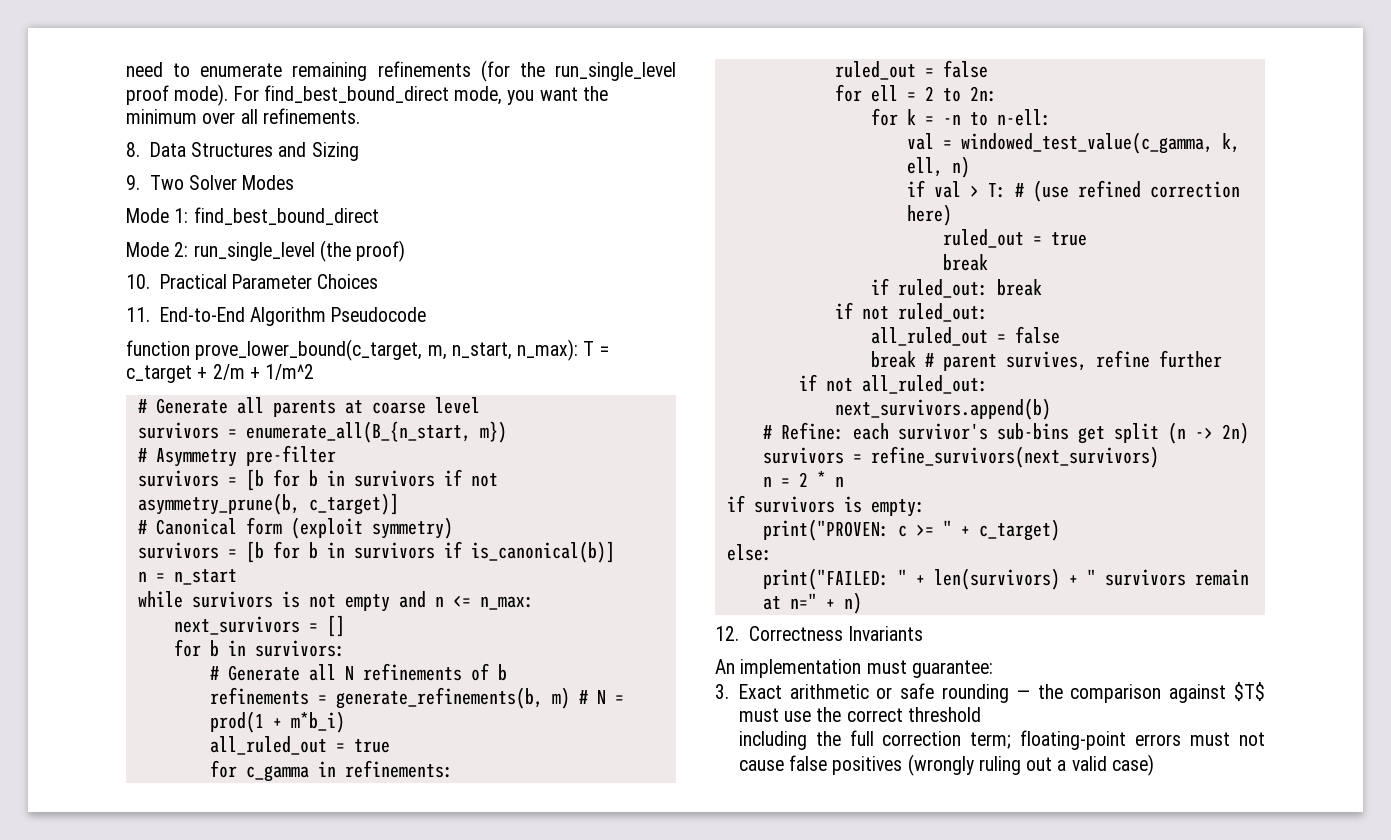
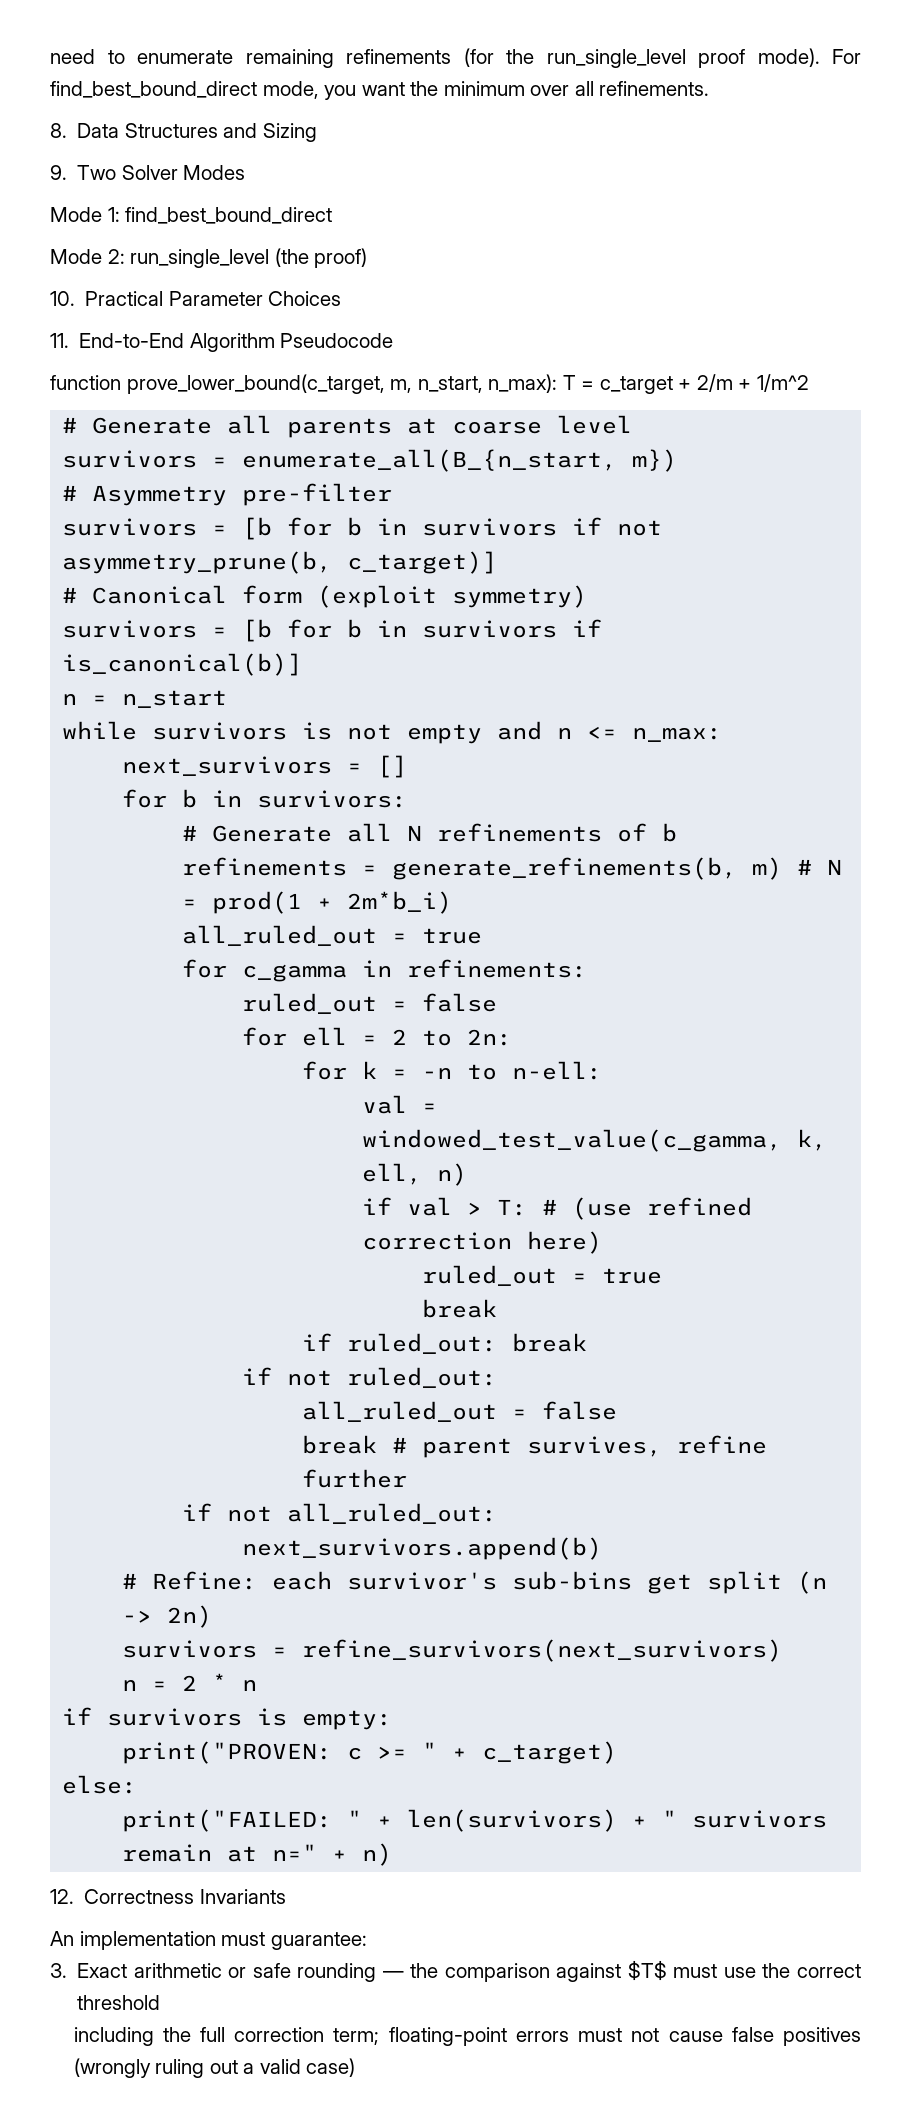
- refinements = generate_refinements(b, m) # N = prod(1 + m*b_i)
+ refinements = generate_refinements(b, m) # N = prod(1 + 2m*b_i)

